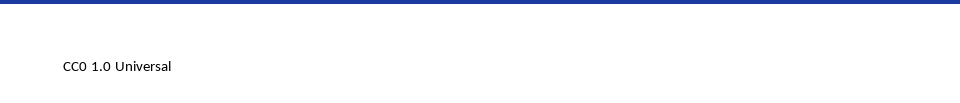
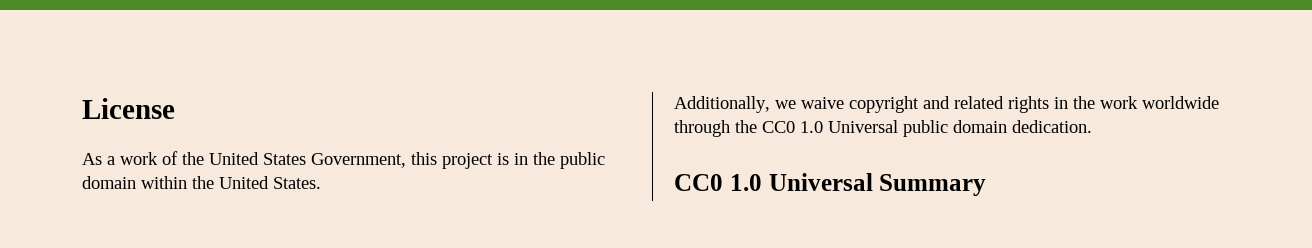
- CC0 1.0 Universal
+ License
+ As a work of the United States Government, this project is in the public domain within the United States.
+ Additionally, we waive copyright and related rights in the work worldwide through the CC0 1.0 Universal public domain dedication.
+ CC0 1.0 Universal Summary

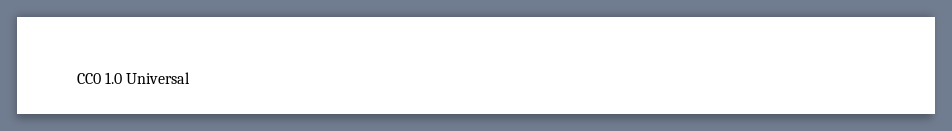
- License
- As a work of the United States Government, this project is in the public domain within the United States.
- Additionally, we waive copyright and related rights in the work worldwide through the CC0 1.0 Universal public domain dedication.
- CC0 1.0 Universal Summary
+ CC0 1.0 Universal

